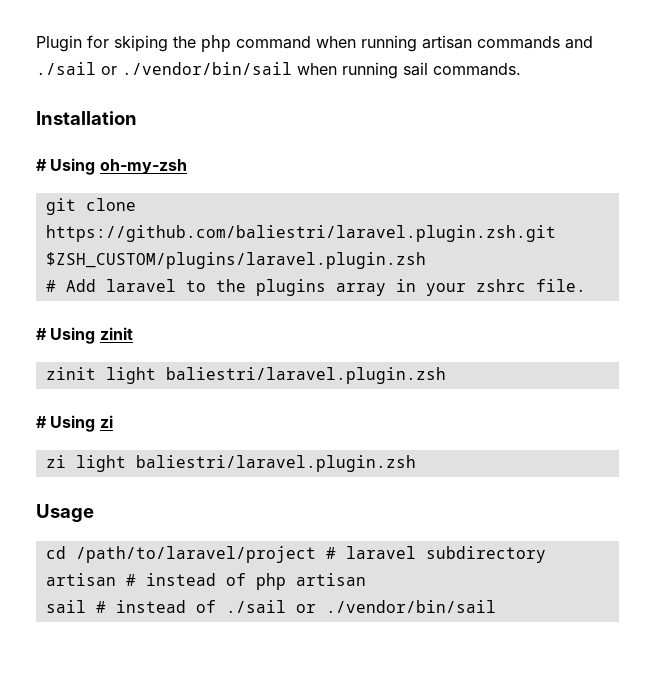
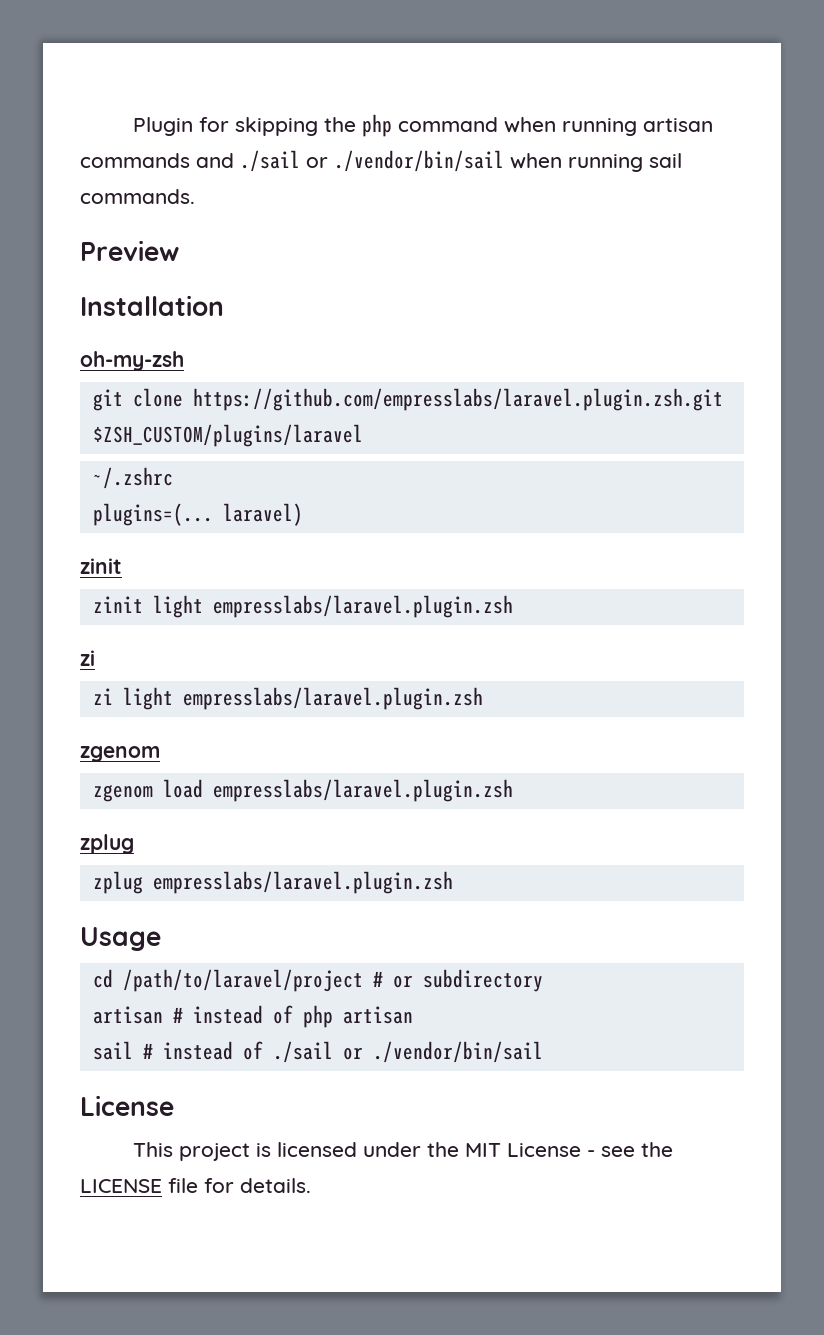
- Plugin for skiping the php command when running artisan commands and ./sail or ./vendor/bin/sail when running sail commands.
+ Plugin for skipping the php command when running artisan commands and ./sail or ./vendor/bin/sail when running sail commands.
+ Preview
- # Using oh-my-zsh
+ oh-my-zsh
- git clone https://github.com/baliestri/laravel.plugin.zsh.git $ZSH_CUSTOM/plugins/laravel.plugin.zsh
- # Add laravel to the plugins array in your zshrc file.
- # Using zinit
+ git clone https://github.com/empresslabs/laravel.plugin.zsh.git $ZSH_CUSTOM/plugins/laravel
+ ~/.zshrc
+ plugins=(... laravel)
+ zinit
- zinit light baliestri/laravel.plugin.zsh
- # Using zi
+ zinit light empresslabs/laravel.plugin.zsh
+ zi
- zi light baliestri/laravel.plugin.zsh
+ zi light empresslabs/laravel.plugin.zsh
+ zgenom
+ zgenom load empresslabs/laravel.plugin.zsh
+ zplug
+ zplug empresslabs/laravel.plugin.zsh
- cd /path/to/laravel/project # laravel subdirectory
+ cd /path/to/laravel/project # or subdirectory
  sail # instead of ./sail or ./vendor/bin/sail
+ License
+ This project is licensed under the MIT License - see the LICENSE file for details.

